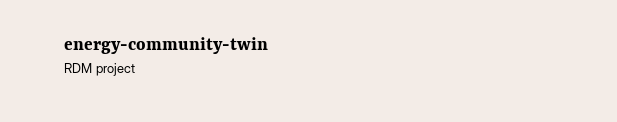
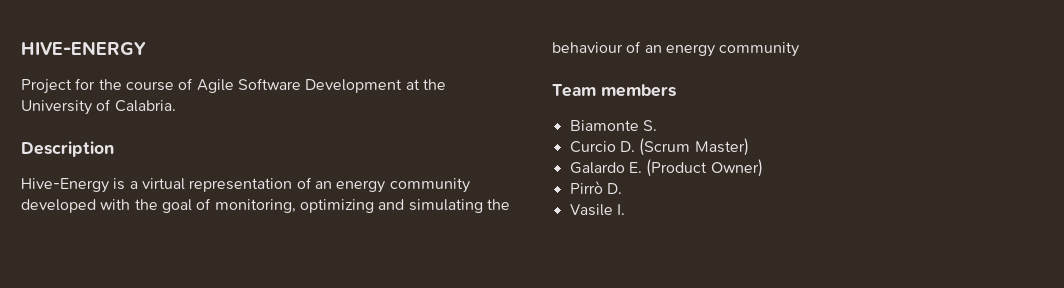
- energy-community-twin
- RDM project
+ HIVE-ENERGY
+ Project for the course of Agile Software Development at the University of Calabria.
+ Description
+ Hive-Energy is a virtual representation of an energy community developed with the goal of monitoring, optimizing and simulating the behaviour of an energy community
+ Team members
+ Biamonte S.
+ Curcio D. (Scrum Master)
+ Galardo E. (Product Owner)
+ Pirrò D.
+ Vasile I.

